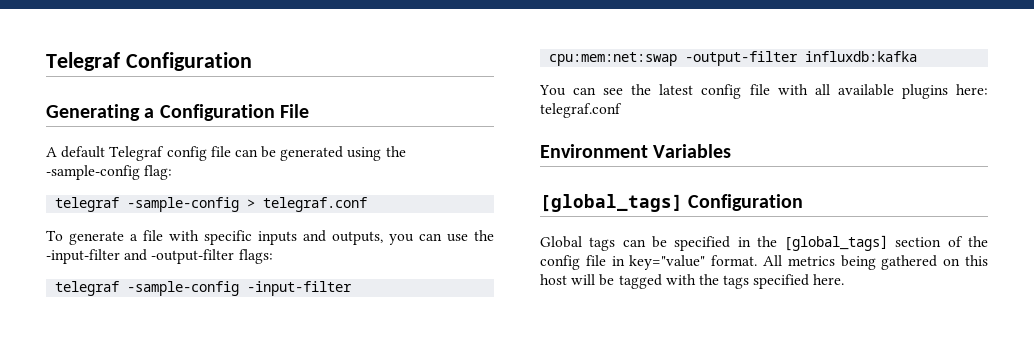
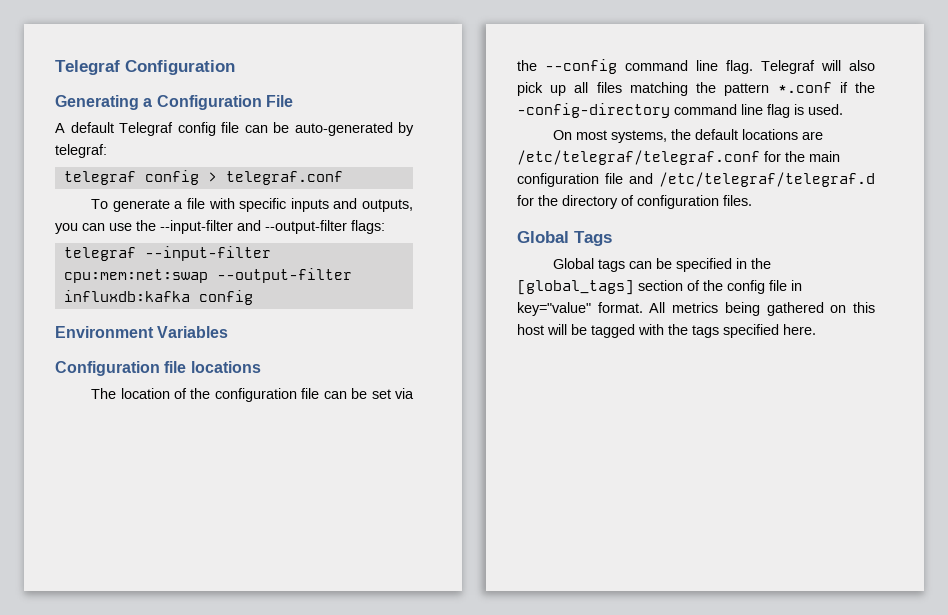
- A default Telegraf config file can be generated using the -sample-config flag:
- telegraf -sample-config > telegraf.conf
+ A default Telegraf config file can be auto-generated by telegraf:
+ telegraf config > telegraf.conf
- To generate a file with specific inputs and outputs, you can use the -input-filter and -output-filter flags:
+ To generate a file with specific inputs and outputs, you can use the --input-filter and --output-filter flags:
- telegraf -sample-config -input-filter cpu:mem:net:swap -output-filter influxdb:kafka
- You can see the latest config file with all available plugins here: telegraf.conf
+ telegraf --input-filter cpu:mem:net:swap --output-filter influxdb:kafka config
- [global_tags] Configuration
+ Configuration file locations
+ The location of the configuration file can be set via the --config command line flag. Telegraf will also pick up all files matching the pattern *.conf if the -config-directory command line flag is used.
+ On most systems, the default locations are /etc/telegraf/telegraf.conf for the main configuration file and /etc/telegraf/telegraf.d for the directory of configuration files.
+ Global Tags

